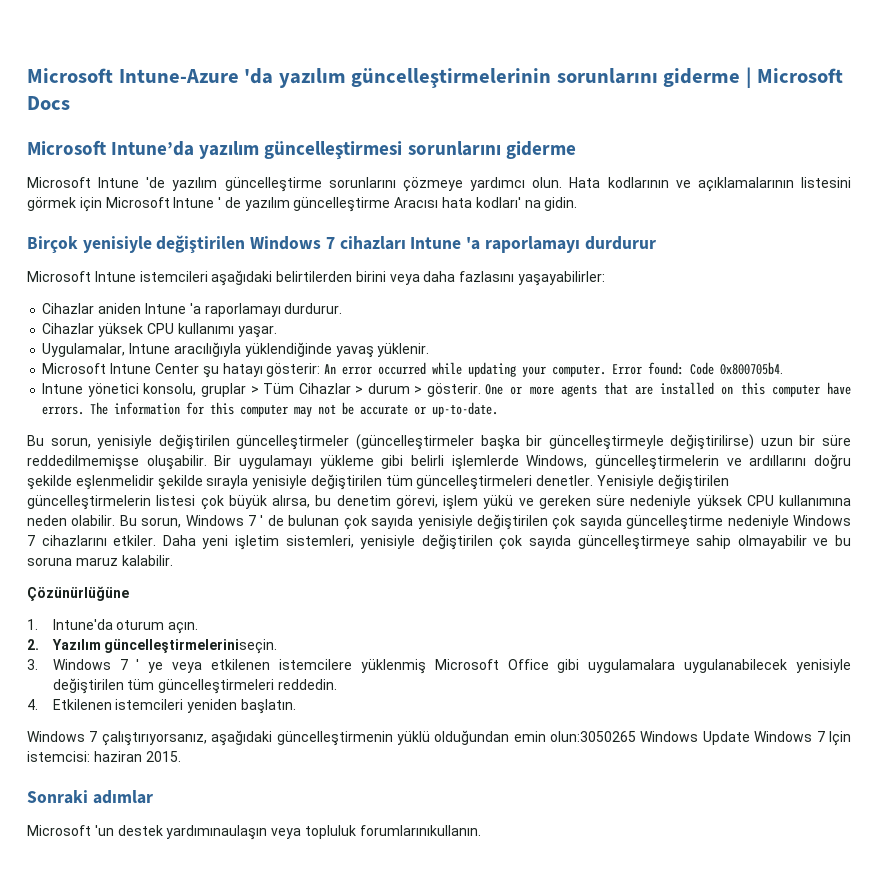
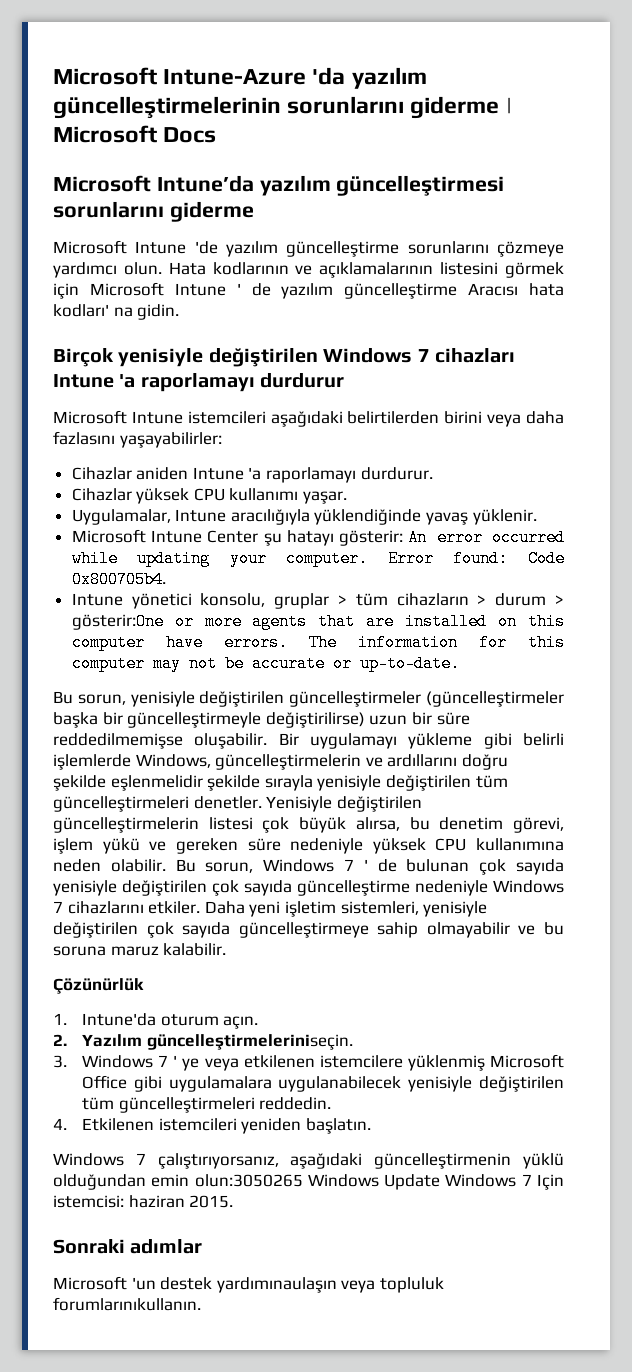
- Intune yönetici konsolu, gruplar > Tüm Cihazlar > durum > gösterir. One or more agents that are installed on this computer have errors.
+ Intune yönetici konsolu, gruplar > tüm cihazların > durum > gösterir:One or more agents that are installed on this computer have errors.
- Çözünürlüğüne
+ Çözünürlük

